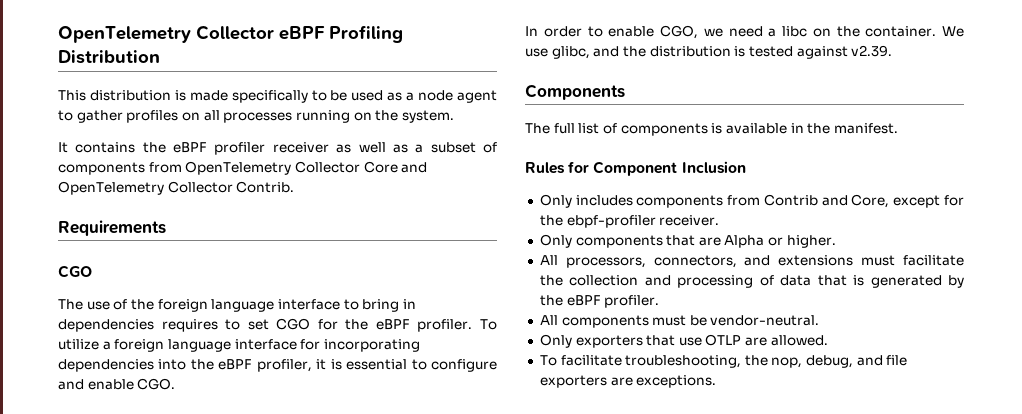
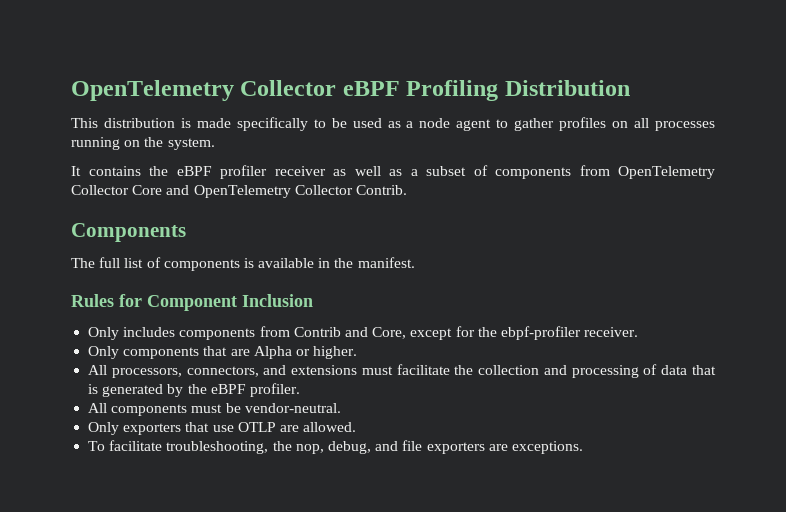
- Requirements
- CGO
- The use of the foreign language interface to bring in dependencies requires to set CGO for the eBPF profiler. To utilize a foreign language interface for incorporating dependencies into the eBPF profiler, it is essential to configure and enable CGO.
- In order to enable CGO, we need a libc on the container. We use glibc, and the distribution is tested against v2.39.

